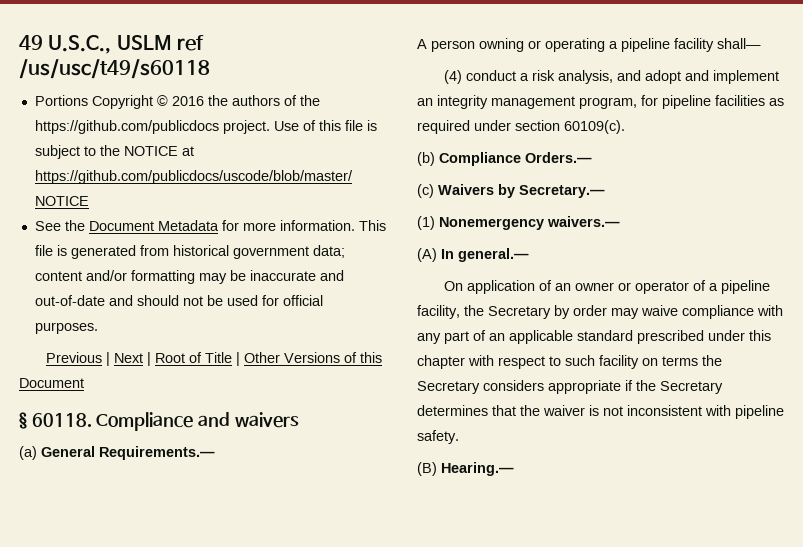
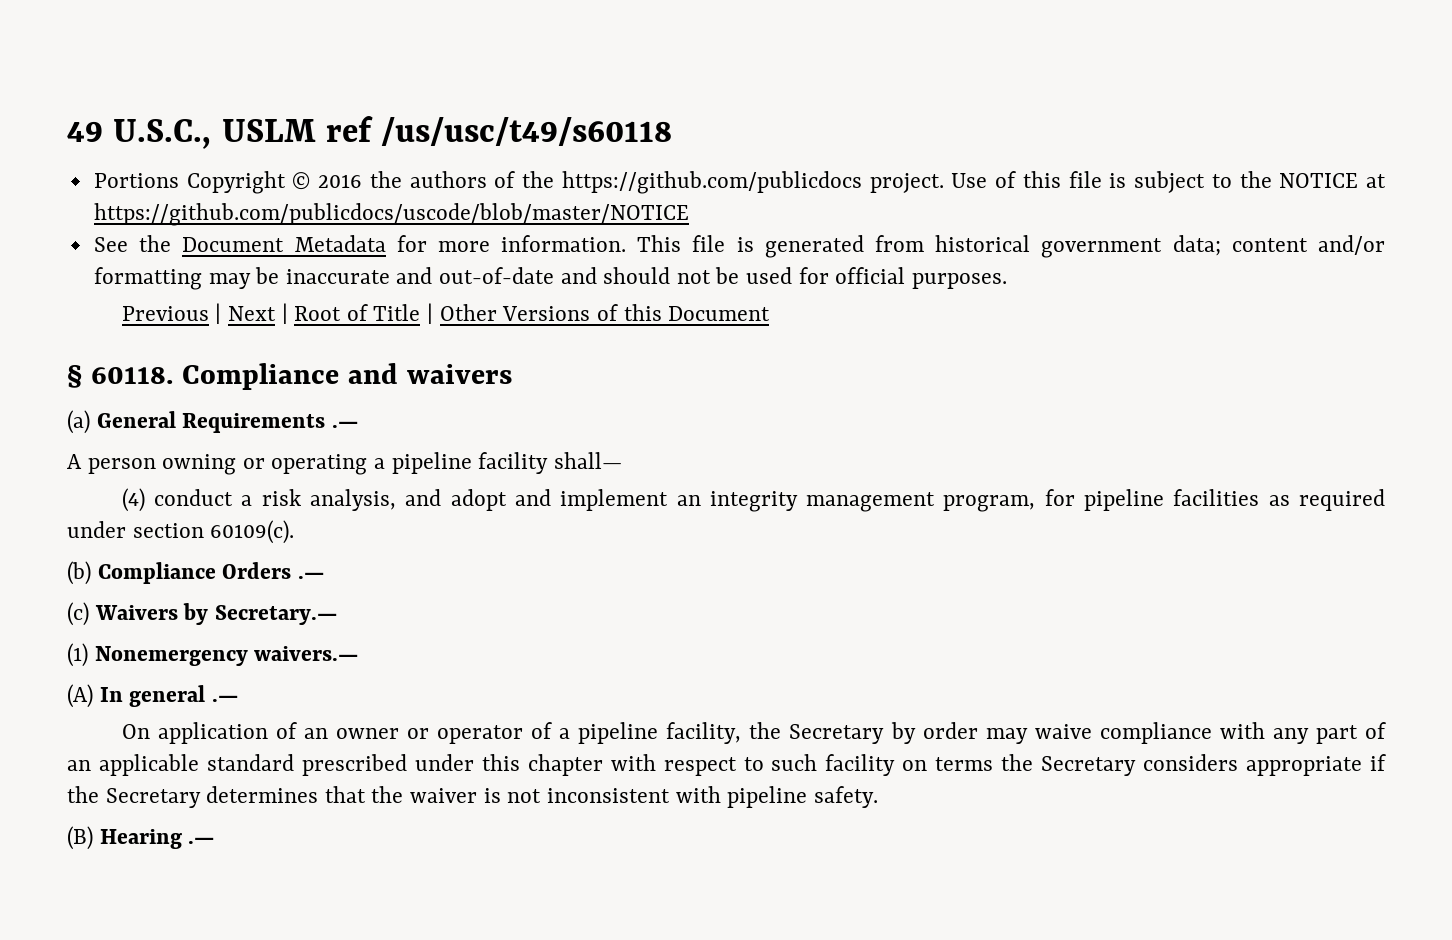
- (a) General Requirements.—
+ (a) General Requirements .—
- (b) Compliance Orders.—
+ (b) Compliance Orders .—
- (A) In general.—
+ (A) In general .—
- (B) Hearing.—
+ (B) Hearing .—

